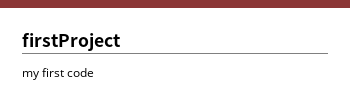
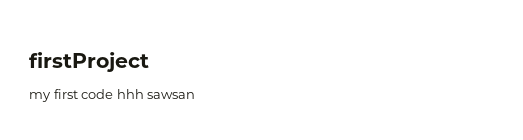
- my first code
+ my first code hhh sawsan

